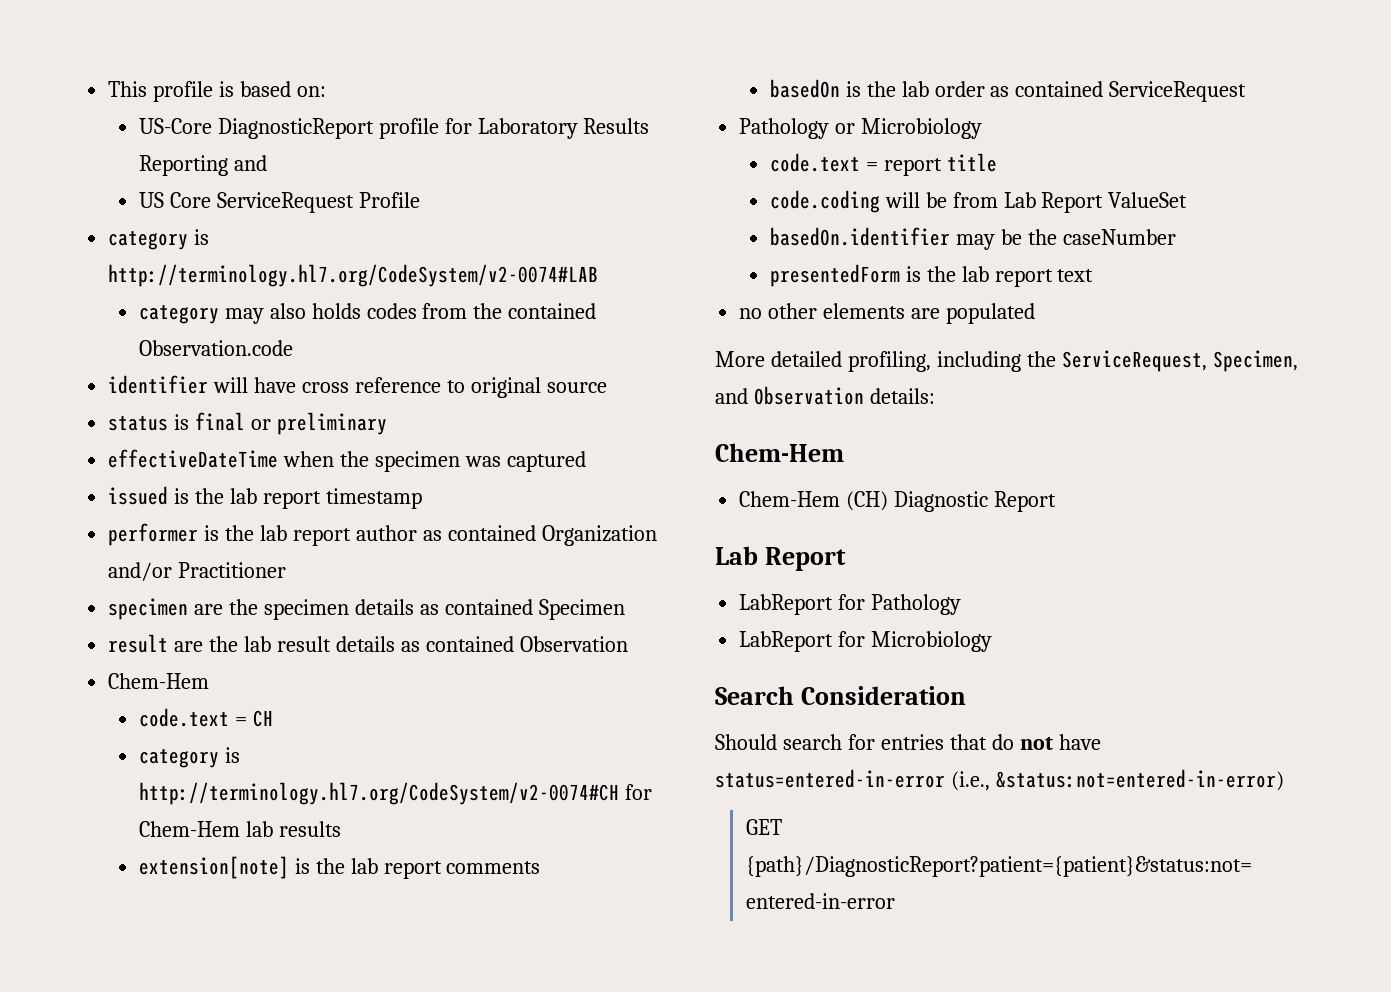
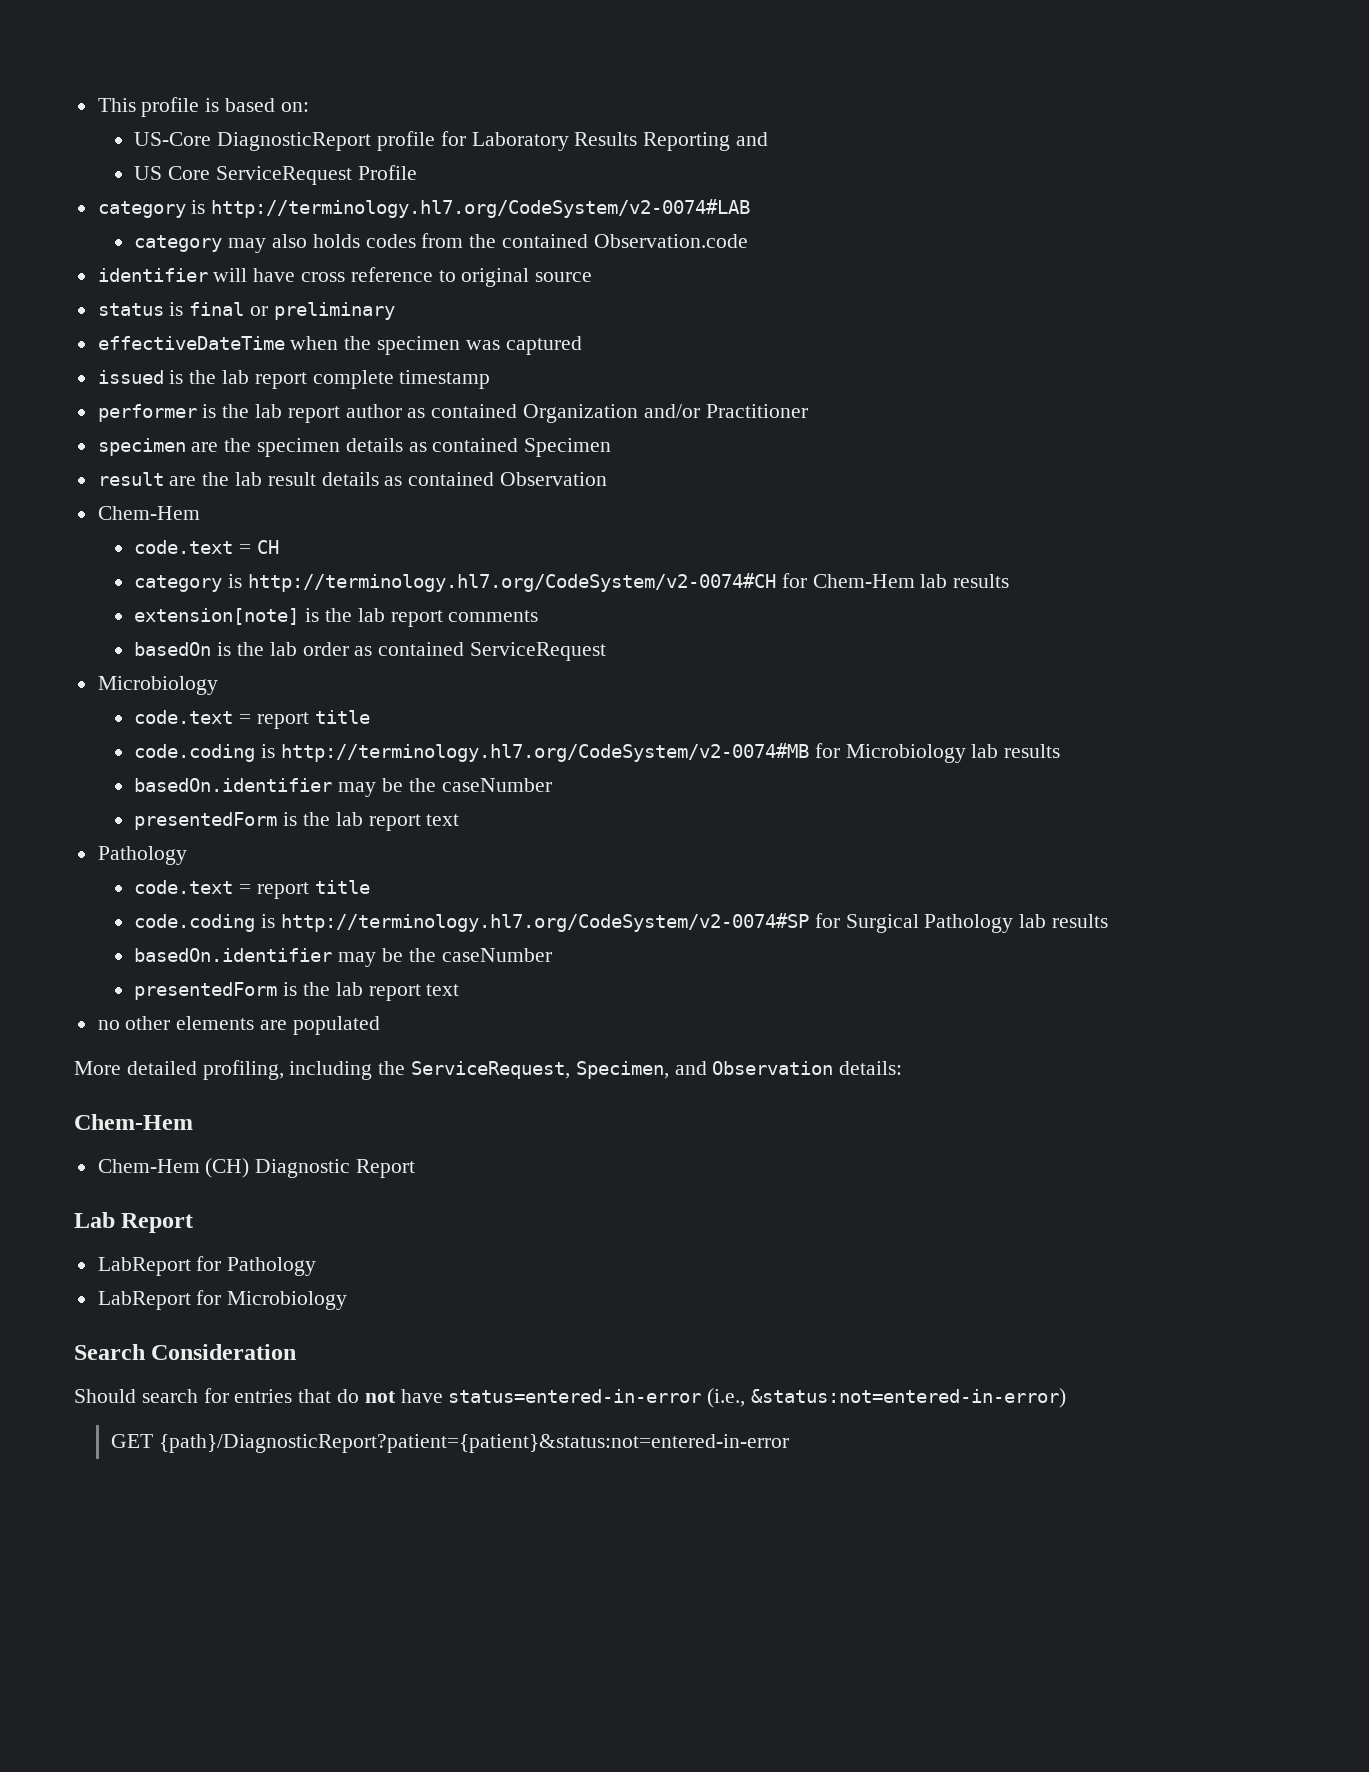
- issued is the lab report timestamp
+ issued is the lab report complete timestamp
  basedOn is the lab order as contained ServiceRequest
- Pathology or Microbiology
+ Microbiology
- code.coding will be from Lab Report ValueSet
+ code.coding is http://terminology.hl7.org/CodeSystem/v2-0074#MB for Microbiology lab results
+ basedOn.identifier may be the caseNumber
+ presentedForm is the lab report text
+ Pathology
+ code.text = report title
+ code.coding is http://terminology.hl7.org/CodeSystem/v2-0074#SP for Surgical Pathology lab results

